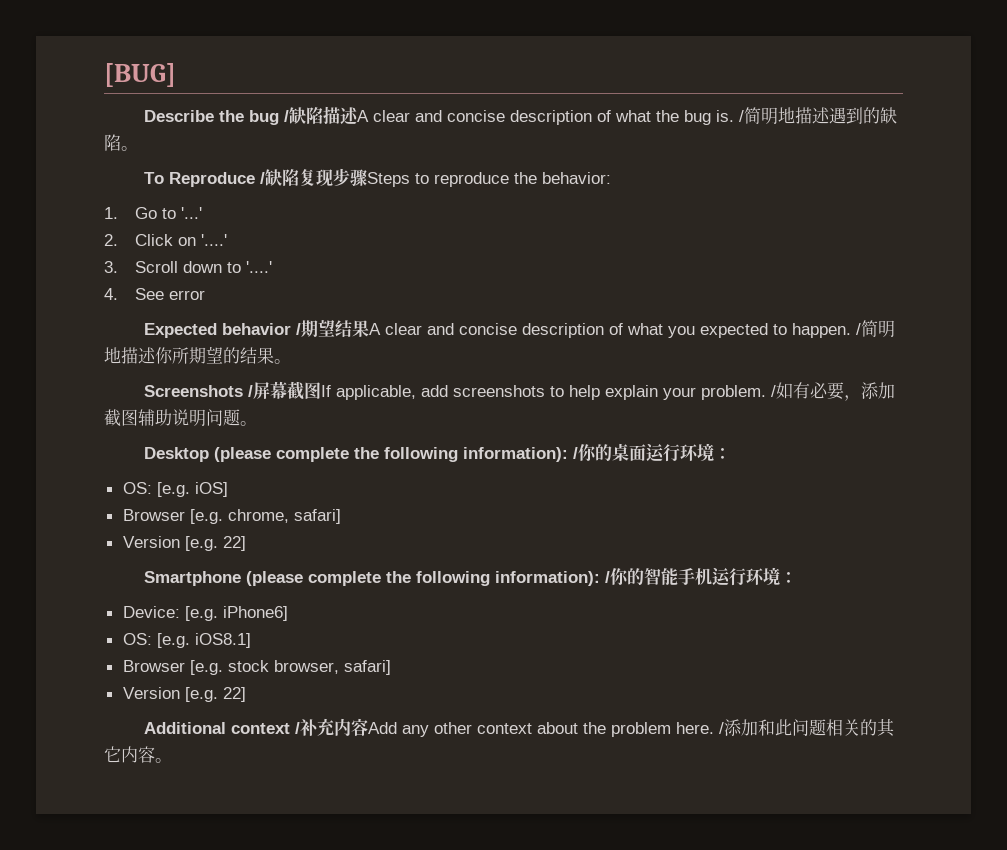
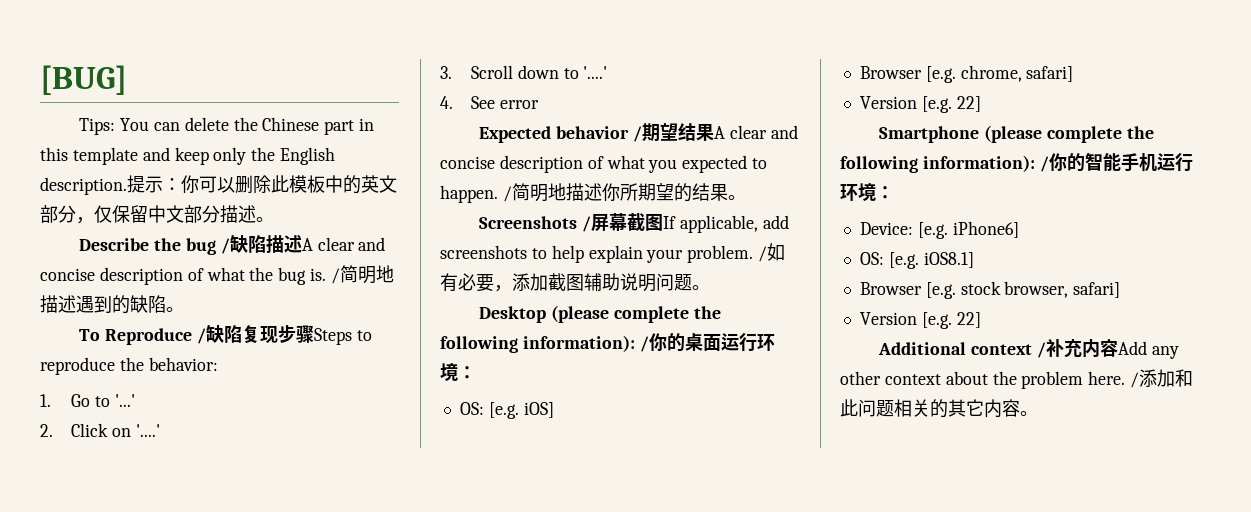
+ Tips: You can delete the Chinese part in this template and keep only the English description.提示：你可以删除此模板中的英文部分，仅保留中文部分描述。

